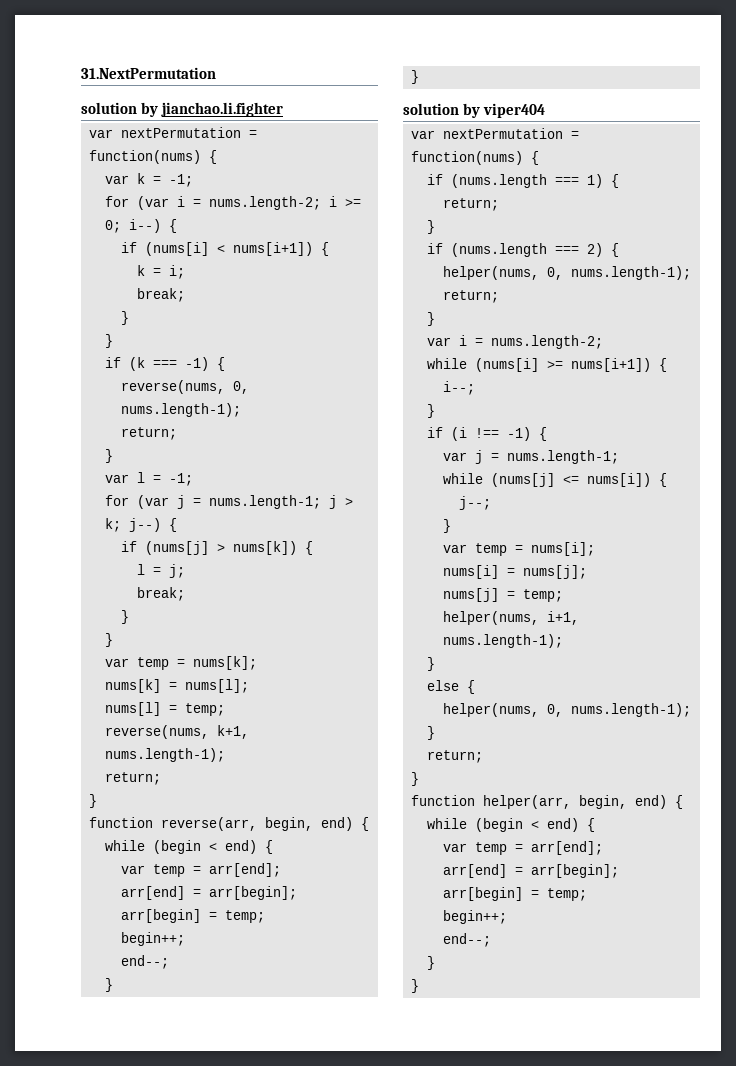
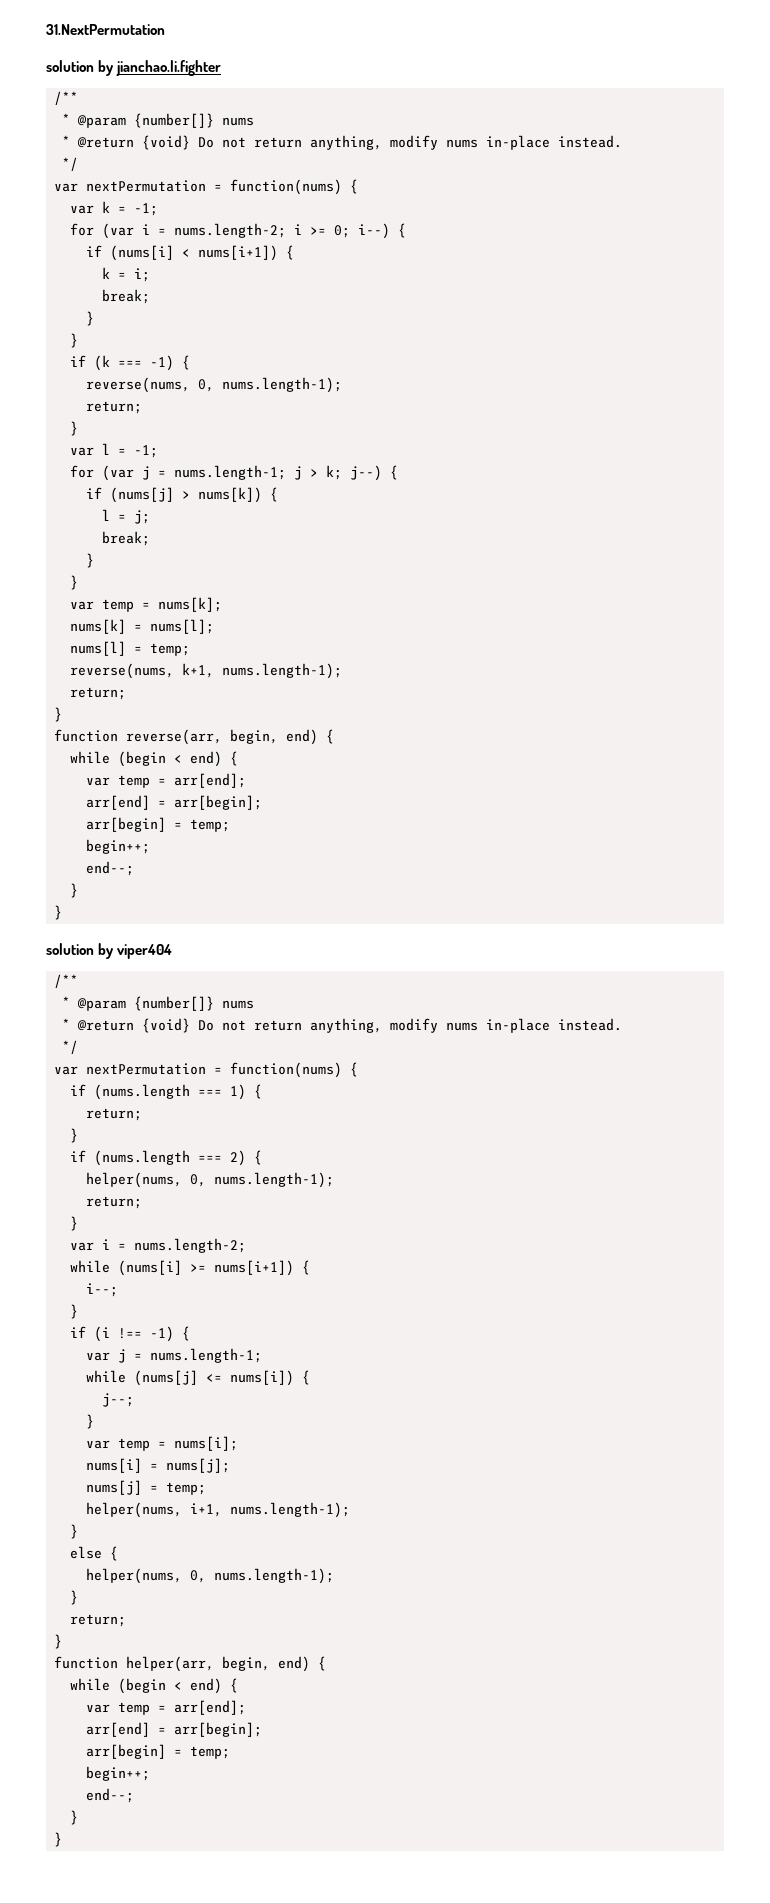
  solution by jianchao.li.fighter
+ /**
+ * @param {number[]} nums
+ * @return {void} Do not return anything, modify nums in-place instead.
+ */
  solution by viper404
+ /**
+ * @param {number[]} nums
+ * @return {void} Do not return anything, modify nums in-place instead.
+ */

